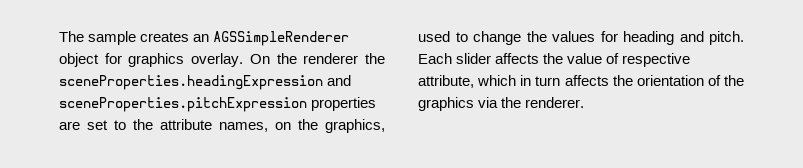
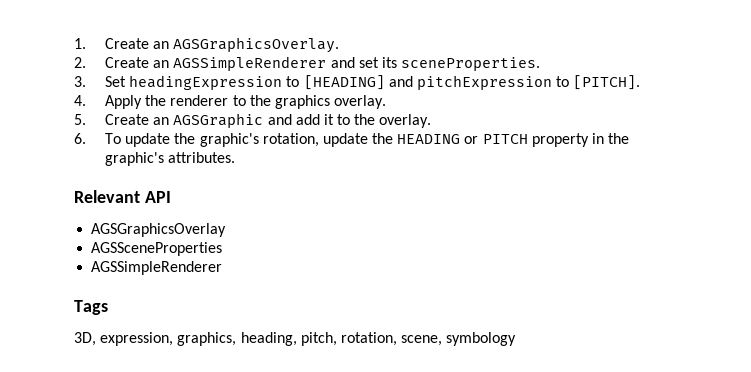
- The sample creates an AGSSimpleRenderer object for graphics overlay. On the renderer the sceneProperties.headingExpression and sceneProperties.pitchExpression properties are set to the attribute names, on the graphics, used to change the values for heading and pitch. Each slider affects the value of respective attribute, which in turn affects the orientation of the graphics via the renderer.
+ 1. Create an AGSGraphicsOverlay.
+ 2. Create an AGSSimpleRenderer and set its sceneProperties.
+ 3. Set headingExpression to [HEADING] and pitchExpression to [PITCH].
+ 4. Apply the renderer to the graphics overlay.
+ 5. Create an AGSGraphic and add it to the overlay.
+ 6. To update the graphic's rotation, update the HEADING or PITCH property in the graphic's attributes.
+ Relevant API
+ AGSGraphicsOverlay
+ AGSSceneProperties
+ AGSSimpleRenderer
+ Tags
+ 3D, expression, graphics, heading, pitch, rotation, scene, symbology

